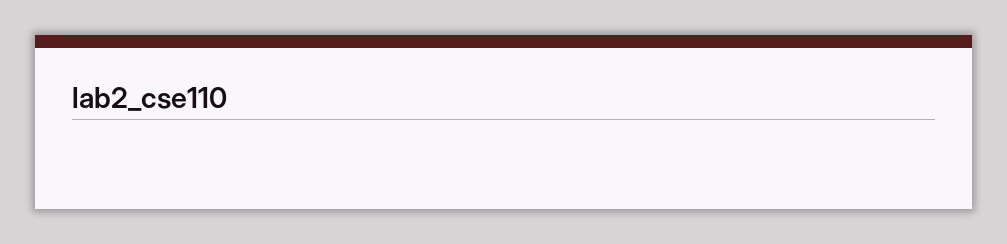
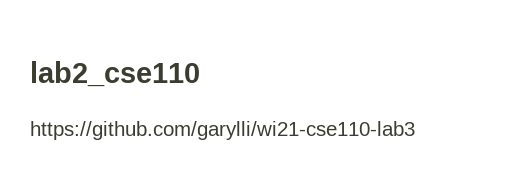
+ https://github.com/garylli/wi21-cse110-lab3

